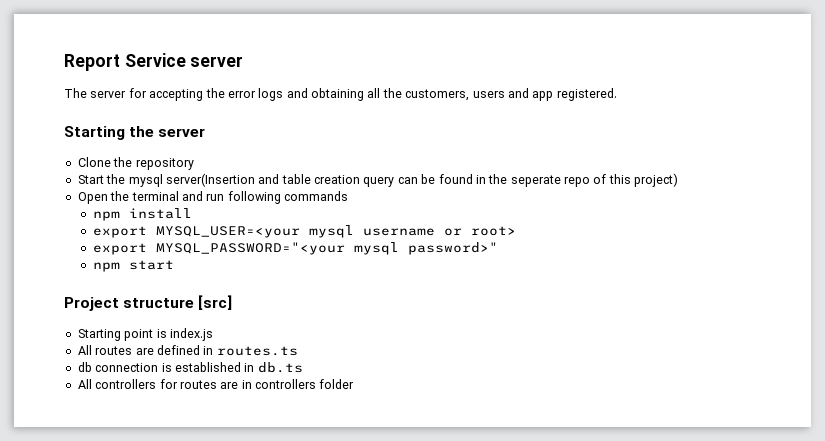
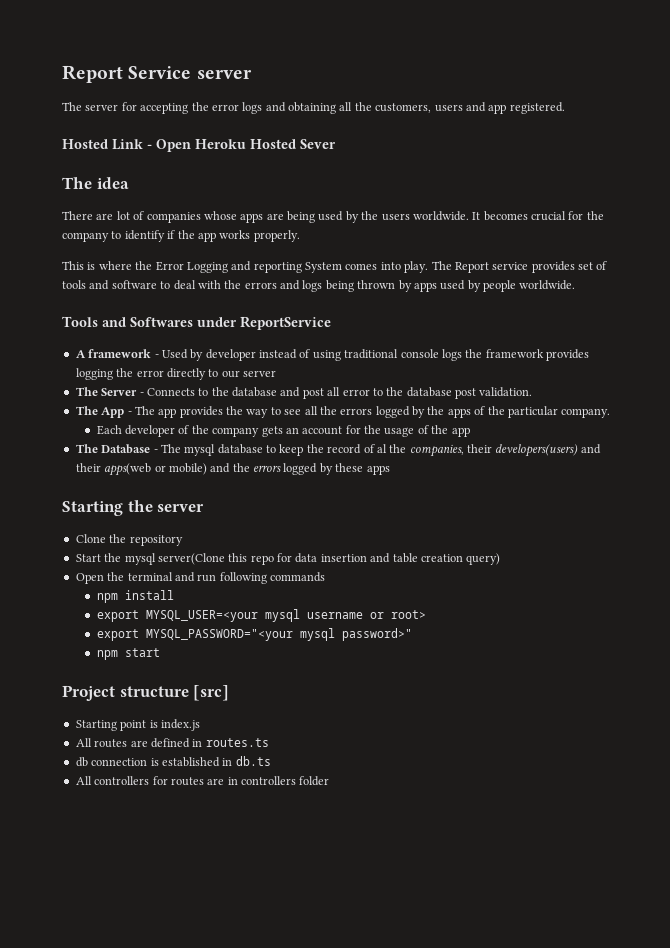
+ Hosted Link - Open Heroku Hosted Sever
+ The idea
+ There are lot of companies whose apps are being used by the users worldwide. It becomes crucial for the company to identify if the app works properly.
+ This is where the Error Logging and reporting System comes into play. The Report service provides set of tools and software to deal with the errors and logs being thrown by apps used by people worldwide.
+ Tools and Softwares under ReportService
+ A framework - Used by developer instead of using traditional console logs the framework provides logging the error directly to our server
+ The Server - Connects to the database and post all error to the database post validation.
+ The App - The app provides the way to see all the errors logged by the apps of the particular company.
+ Each developer of the company gets an account for the usage of the app
+ The Database - The mysql database to keep the record of al the companies, their developers(users) and their apps(web or mobile) and the errors logged by these apps
- Start the mysql server(Insertion and table creation query can be found in the seperate repo of this project)
+ Start the mysql server(Clone this repo for data insertion and table creation query)

